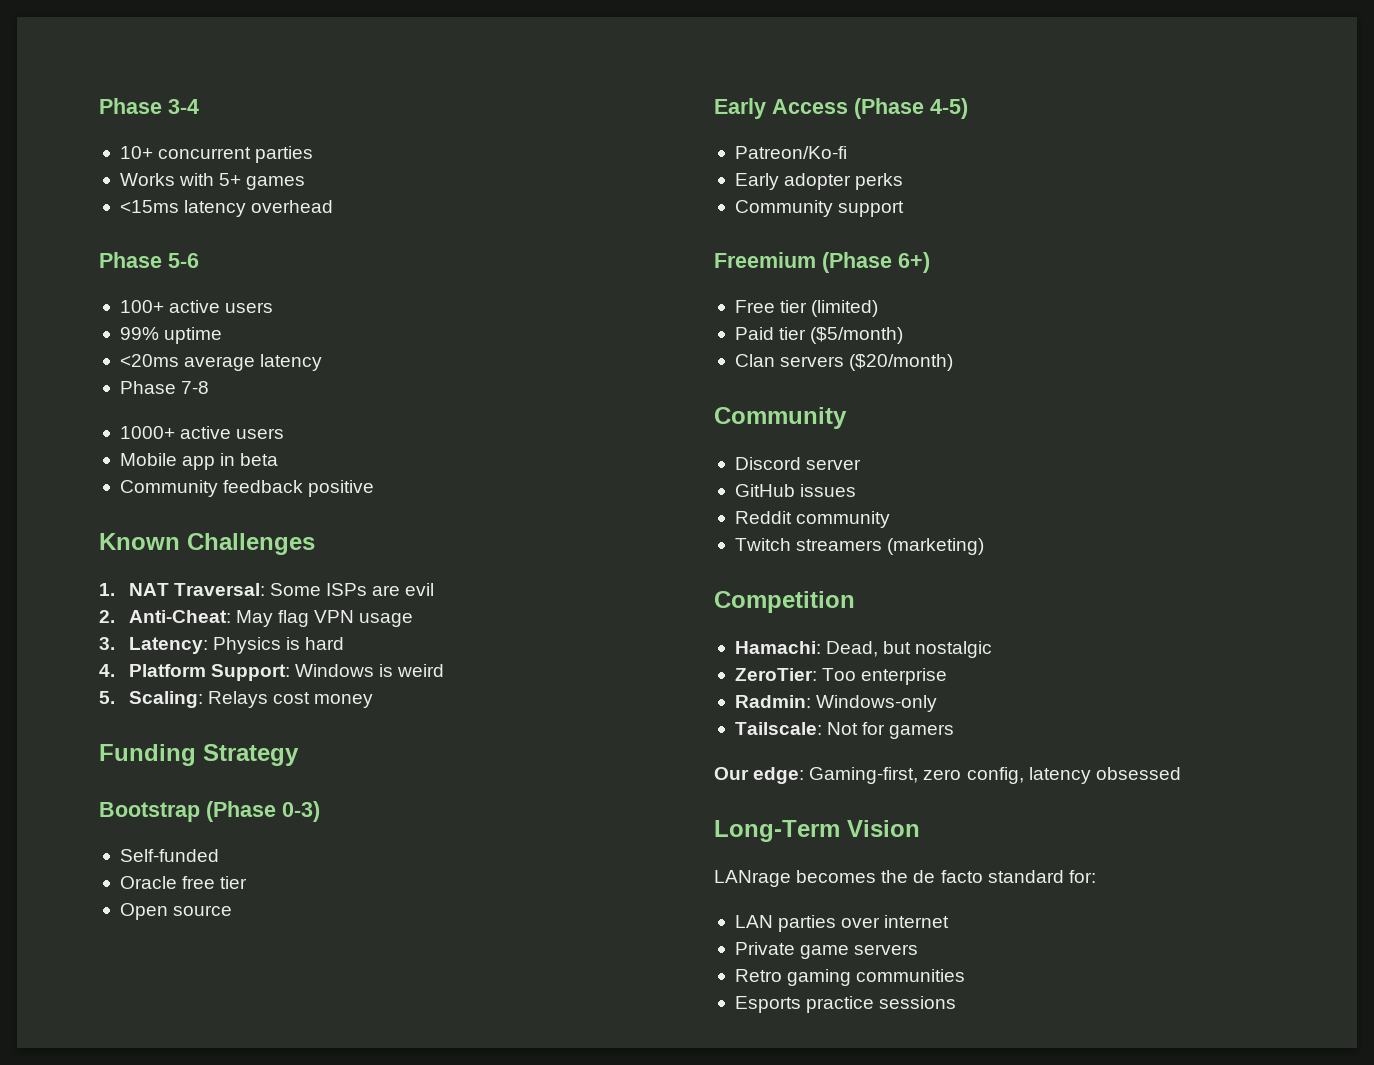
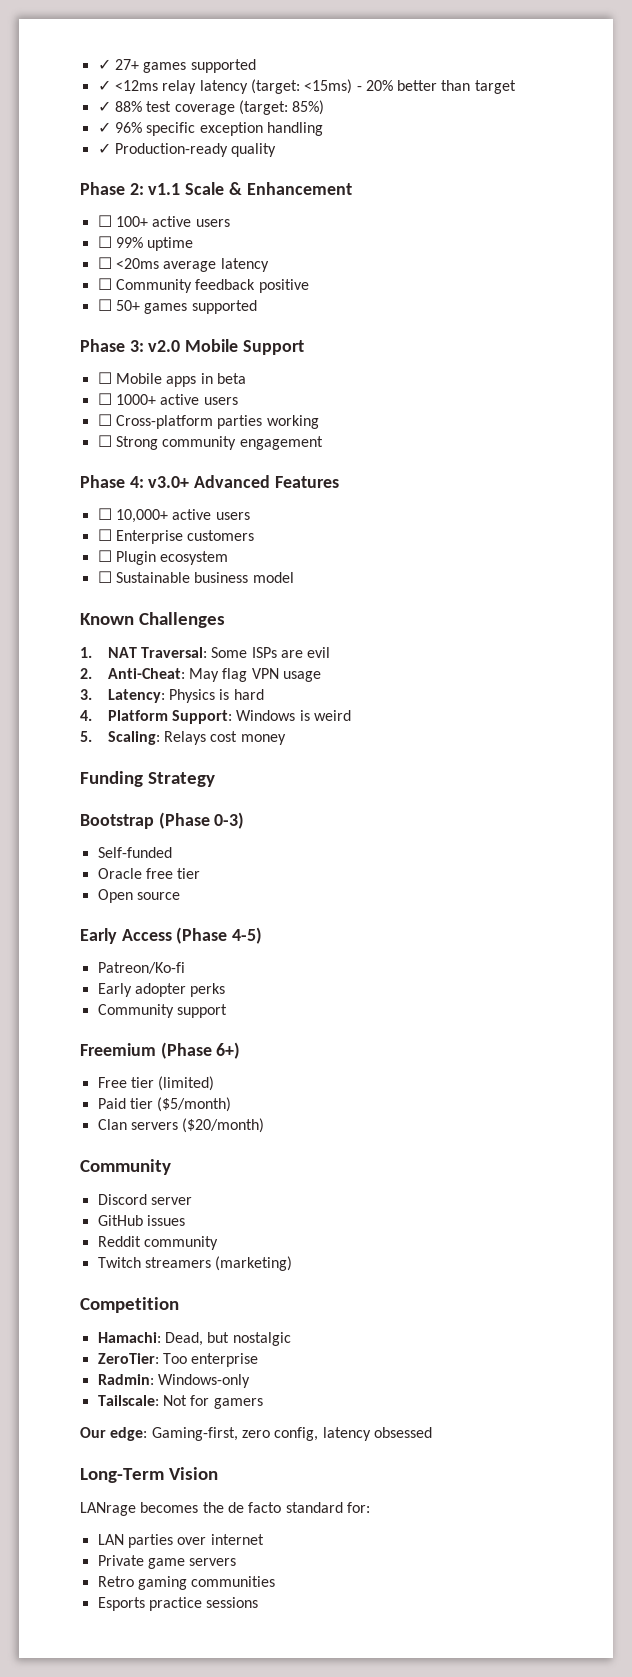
- Phase 3-4
- 10+ concurrent parties
- Works with 5+ games
- <15ms latency overhead
- Phase 5-6
- 100+ active users
+ ✓ 27+ games supported
+ ✓ <12ms relay latency (target: <15ms) - 20% better than target
+ ✓ 88% test coverage (target: 85%)
+ ✓ 96% specific exception handling
+ ✓ Production-ready quality
+ Phase 2: v1.1 Scale & Enhancement
+ ☐ 100+ active users
- 99% uptime
+ ☐ 99% uptime
- <20ms average latency
+ ☐ <20ms average latency
- Phase 7-8
- 1000+ active users
- Mobile app in beta
- Community feedback positive
+ ☐ Community feedback positive
+ ☐ 50+ games supported
+ Phase 3: v2.0 Mobile Support
+ ☐ Mobile apps in beta
+ ☐ 1000+ active users
+ ☐ Cross-platform parties working
+ ☐ Strong community engagement
+ Phase 4: v3.0+ Advanced Features
+ ☐ 10,000+ active users
+ ☐ Enterprise customers
+ ☐ Plugin ecosystem
+ ☐ Sustainable business model

